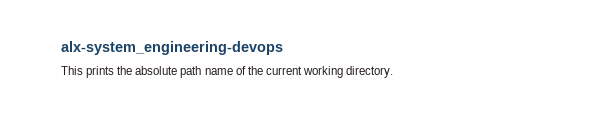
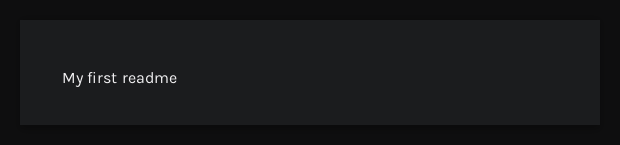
- alx-system_engineering-devops
- This prints the absolute path name of the current working directory.
+ My first readme

